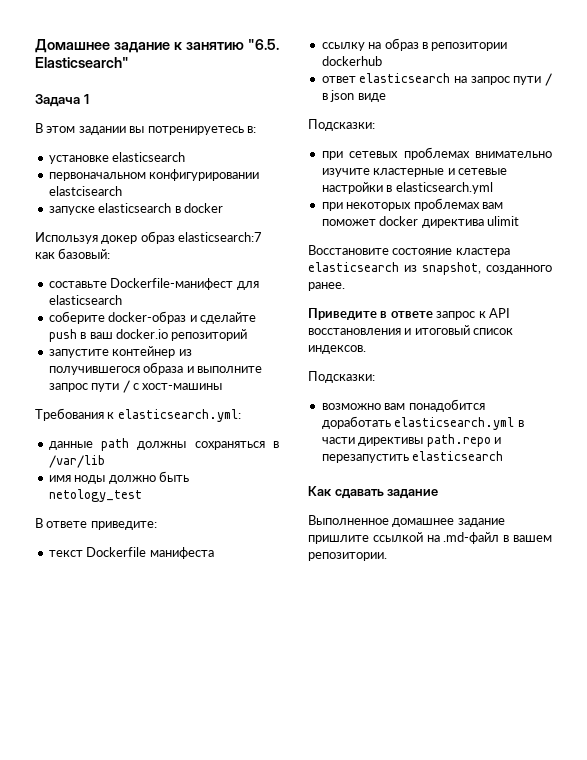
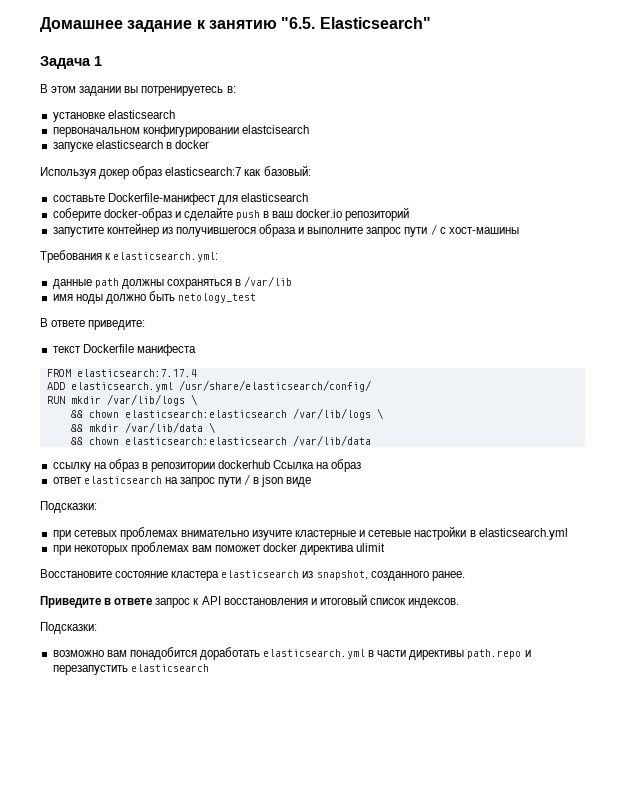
+ FROM elasticsearch:7.17.4
+ ADD elasticsearch.yml /usr/share/elasticsearch/config/
+ RUN mkdir /var/lib/logs \
+ && chown elasticsearch:elasticsearch /var/lib/logs \
+ && mkdir /var/lib/data \
+ && chown elasticsearch:elasticsearch /var/lib/data
- ссылку на образ в репозитории dockerhub
+ ссылку на образ в репозитории dockerhub Ссылка на образ
- Как cдавать задание
- Выполненное домашнее задание пришлите ссылкой на .md-файл в вашем репозитории.

